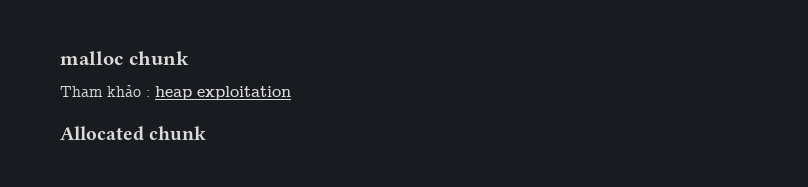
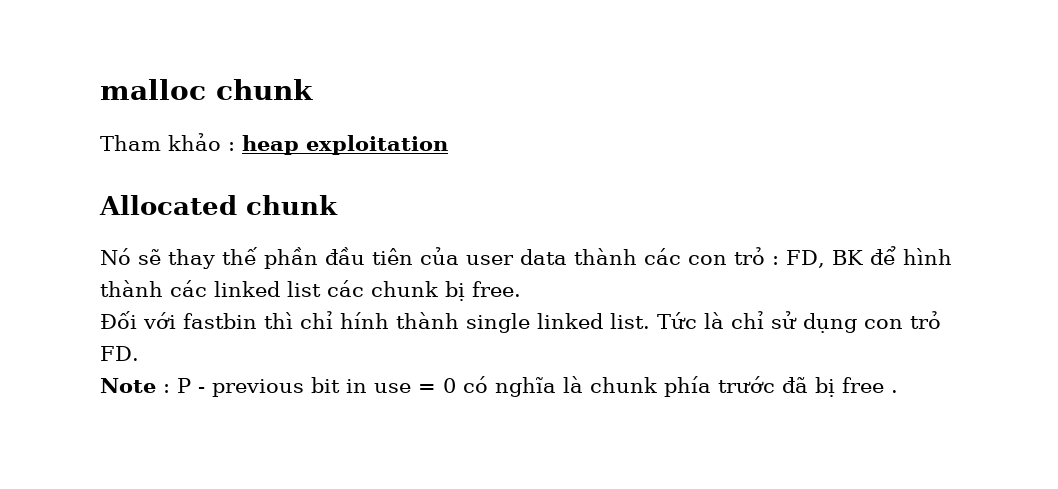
+ Nó sẽ thay thế phần đầu tiên của user data thành các con trỏ : FD, BK để hình thành các linked list các chunk bị free.
+ Đối với fastbin thì chỉ hính thành single linked list. Tức là chỉ sử dụng con trỏ FD.
+ Note : P - previous bit in use = 0 có nghĩa là chunk phía trước đã bị free .

